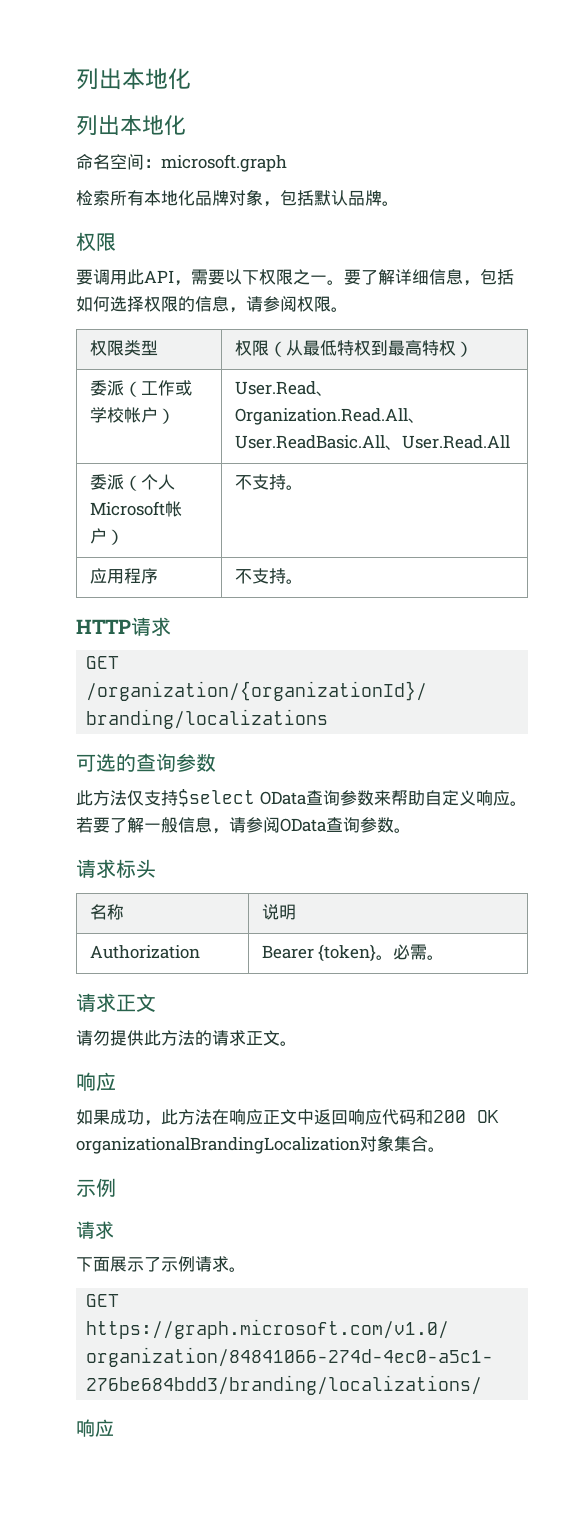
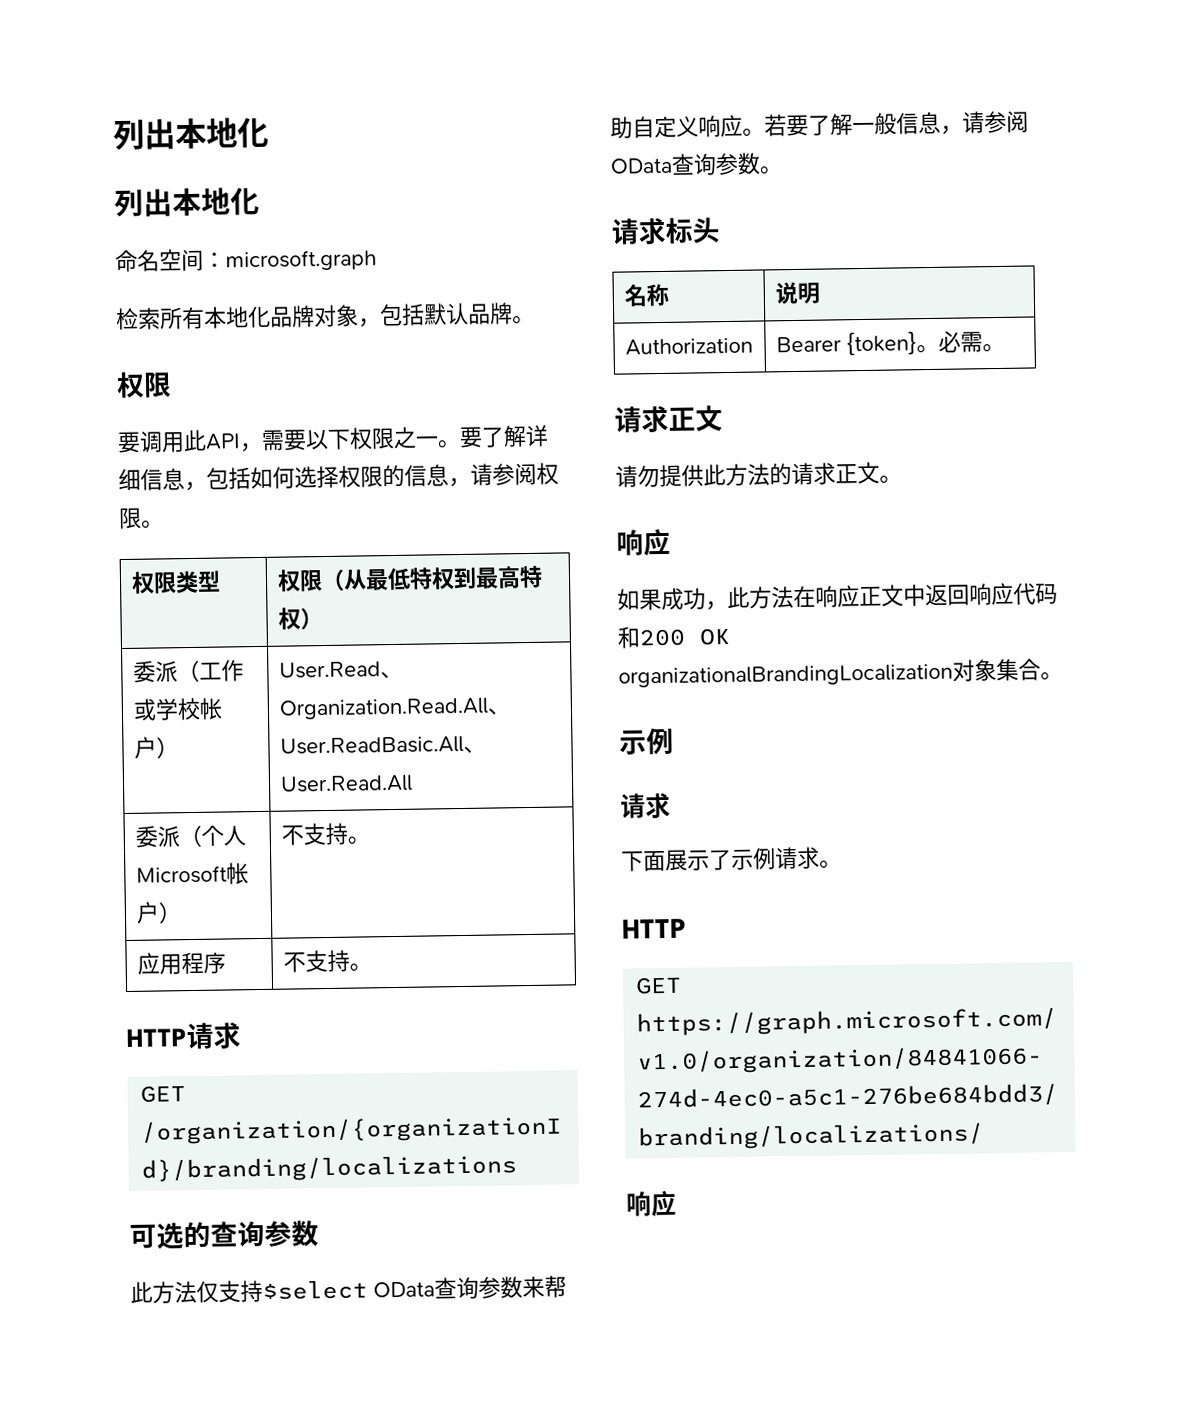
  下面展示了示例请求。
+ HTTP

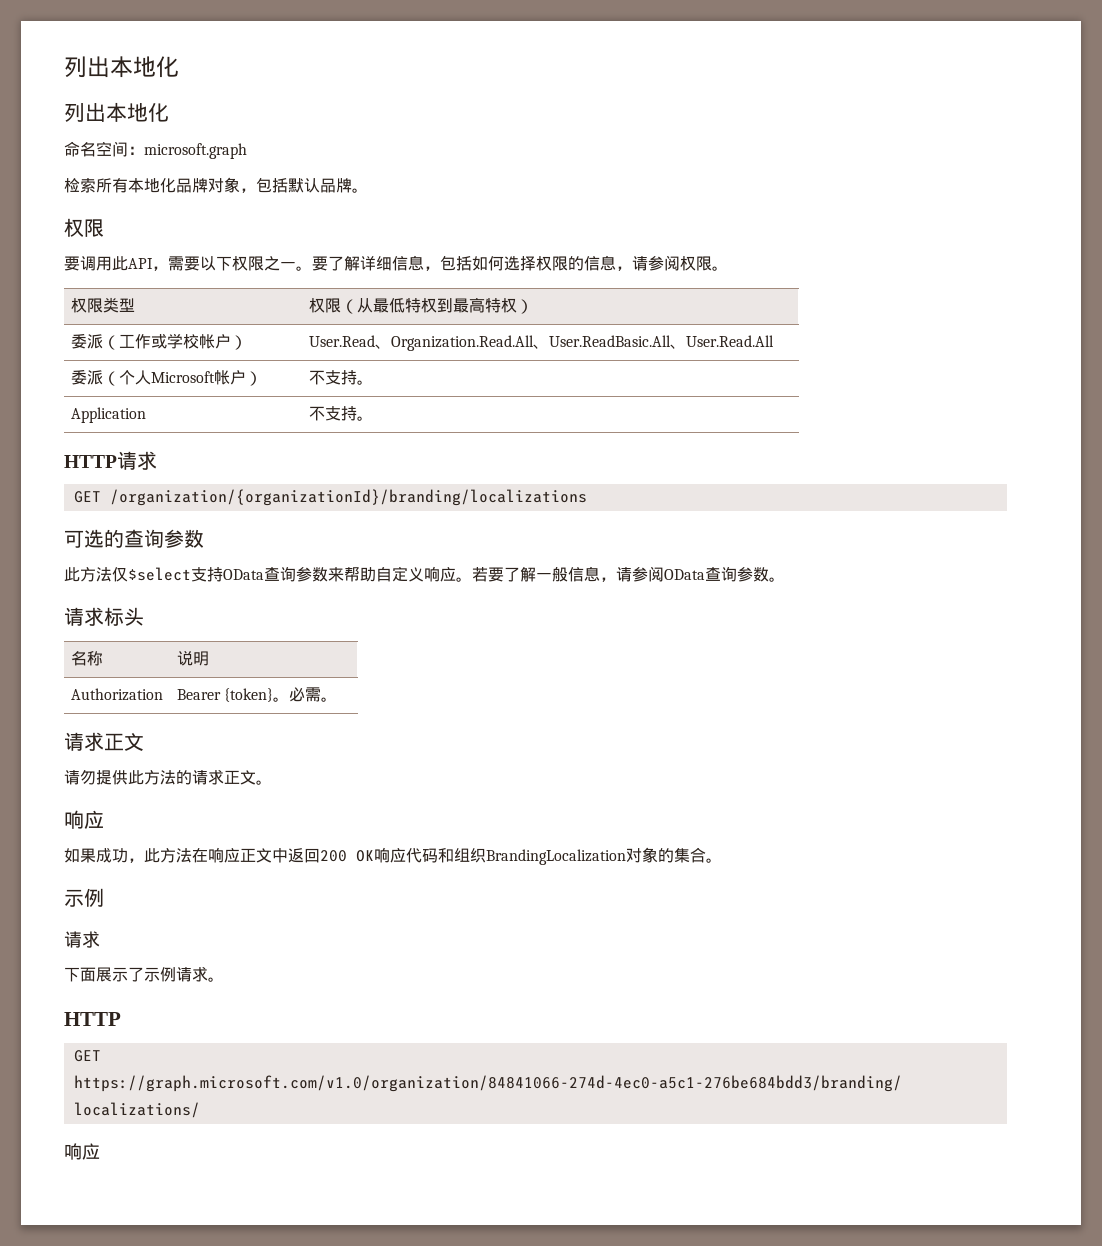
- 应用程序 | 不支持。
+ Application | 不支持。
- 此方法仅支持$select OData查询参数来帮助自定义响应。
+ 此方法仅$select支持OData查询参数来帮助自定义响应。
- 如果成功，此方法在响应正文中返回响应代码和200 OK organizationalBrandingLocalization对象集合。
+ 如果成功，此方法在响应正文中返回200 OK响应代码和组织BrandingLocalization对象的集合。

